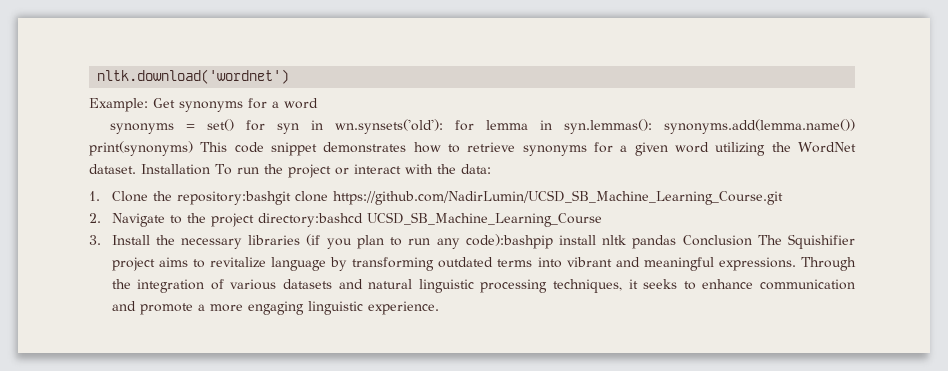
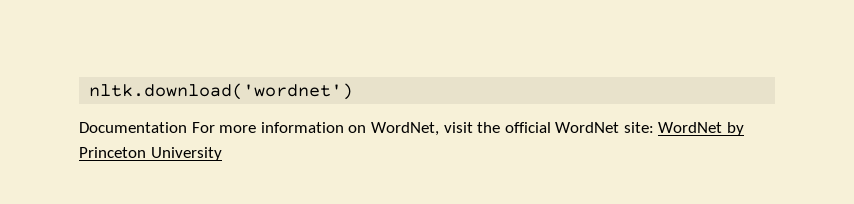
- Example: Get synonyms for a word
- synonyms = set() for syn in wn.synsets('old'): for lemma in syn.lemmas(): synonyms.add(lemma.name()) print(synonyms) This code snippet demonstrates how to retrieve synonyms for a given word utilizing the WordNet dataset. Installation To run the project or interact with the data:
- 1. Clone the repository:bashgit clone https://github.com/NadirLumin/UCSD_SB_Machine_Learning_Course.git
- 2. Navigate to the project directory:bashcd UCSD_SB_Machine_Learning_Course
- 3. Install the necessary libraries (if you plan to run any code):bashpip install nltk pandas Conclusion The Squishifier project aims to revitalize language by transforming outdated terms into vibrant and meaningful expressions. Through the integration of various datasets and natural linguistic processing techniques, it seeks to enhance communication and promote a more engaging linguistic experience.
+ Documentation For more information on WordNet, visit the official WordNet site: WordNet by Princeton University

